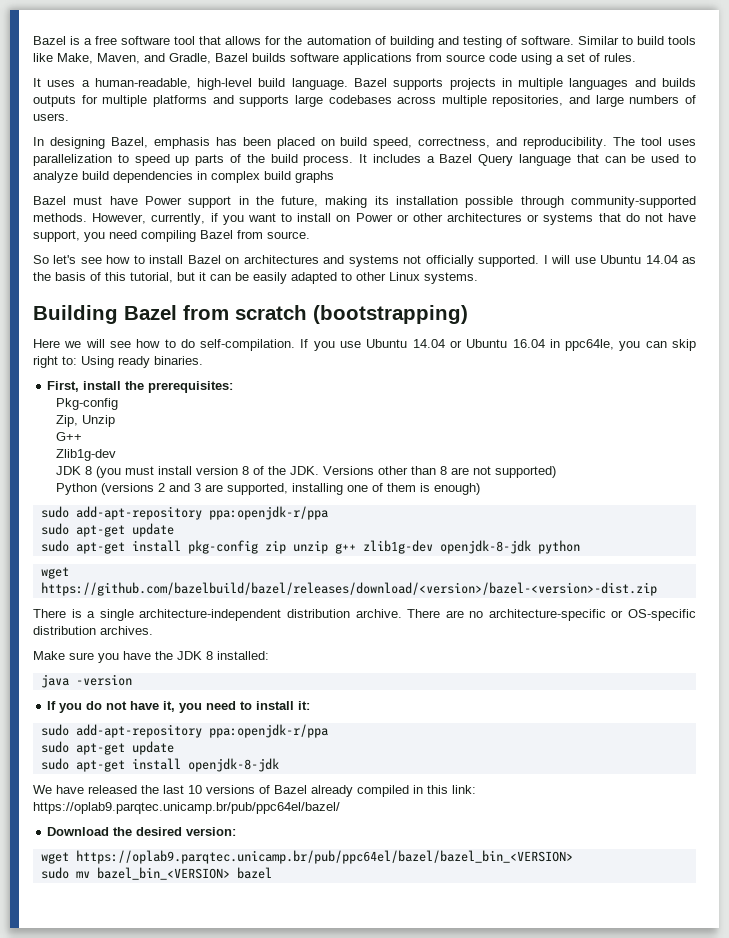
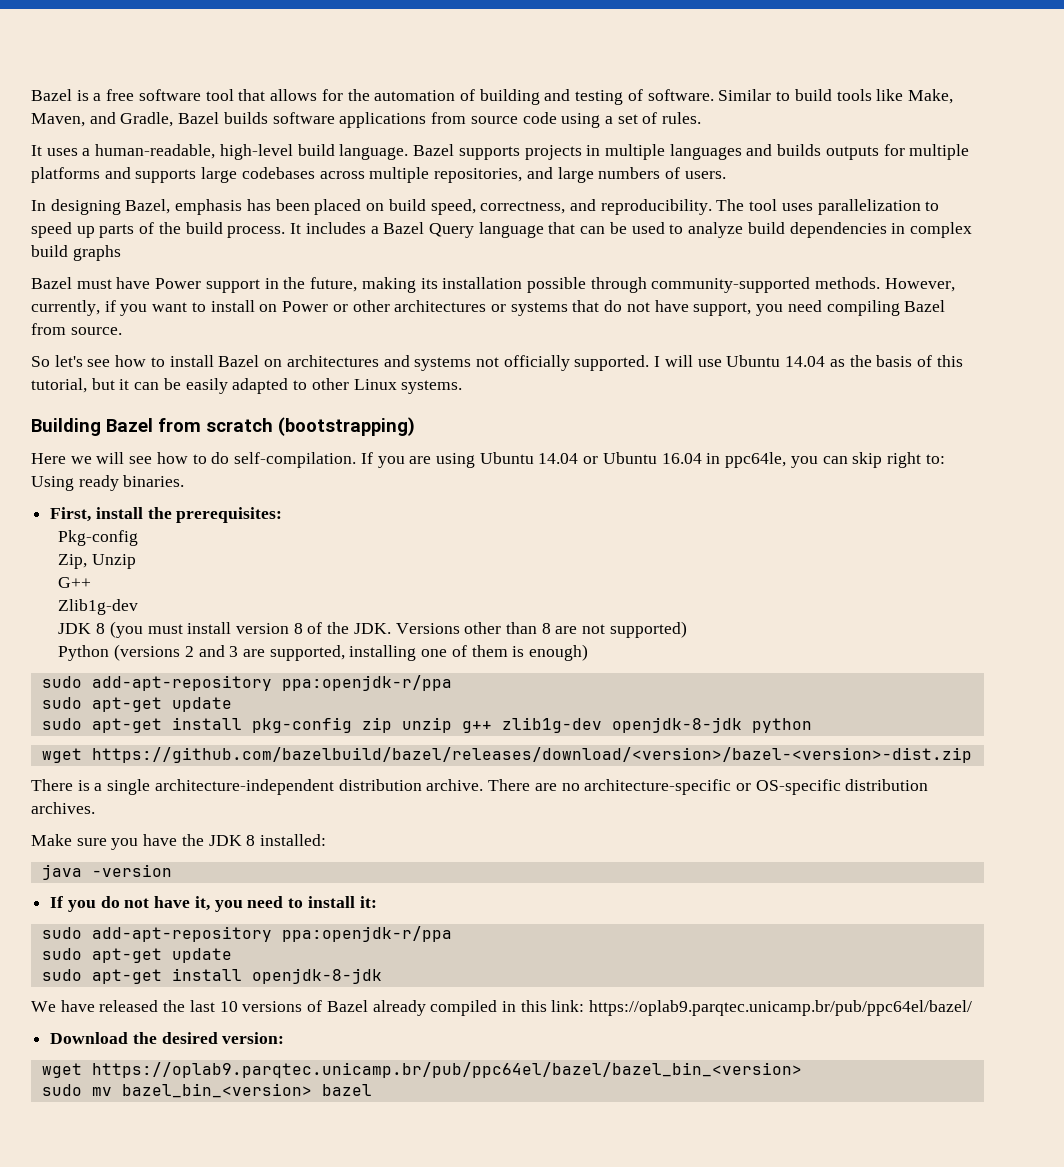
- If you use Ubuntu 14.04 or Ubuntu 16.04 in ppc64le, you can skip right to: Using ready binaries.
+ If you are using Ubuntu 14.04 or Ubuntu 16.04 in ppc64le, you can skip right to: Using ready binaries.
- wget https://oplab9.parqtec.unicamp.br/pub/ppc64el/bazel/bazel_bin_<VERSION>
+ wget https://oplab9.parqtec.unicamp.br/pub/ppc64el/bazel/bazel_bin_<version>
- sudo mv bazel_bin_<VERSION> bazel
+ sudo mv bazel_bin_<version> bazel

